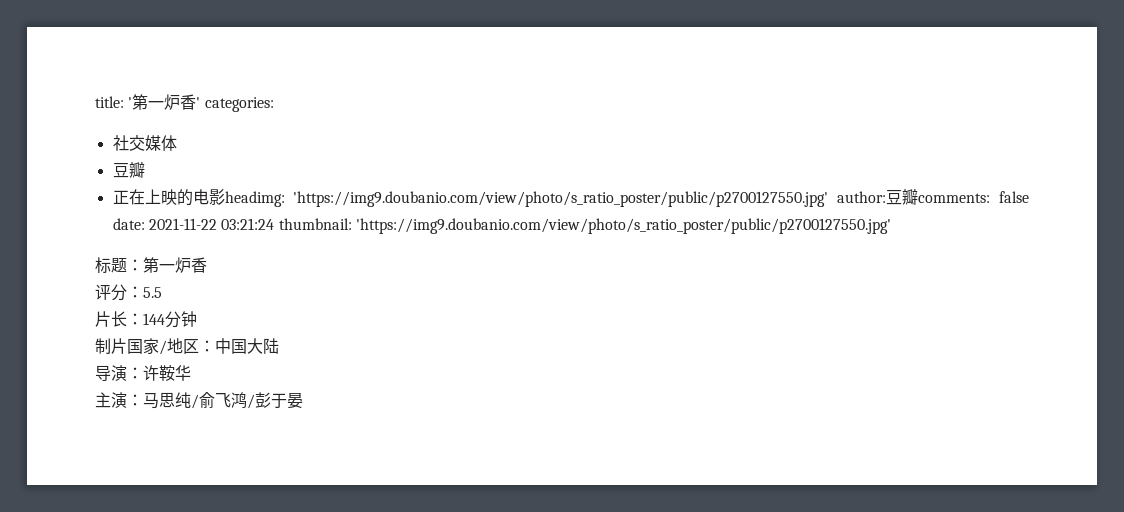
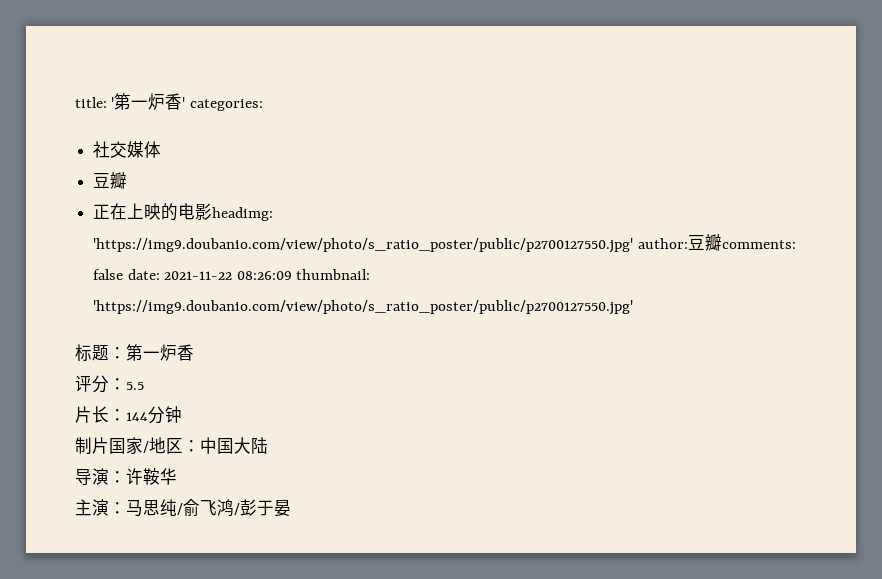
- 正在上映的电影headimg: 'https://img9.doubanio.com/view/photo/s_ratio_poster/public/p2700127550.jpg' author:豆瓣comments: false date: 2021-11-22 03:21:24 thumbnail: 'https://img9.doubanio.com/view/photo/s_ratio_poster/public/p2700127550.jpg'
+ 正在上映的电影headimg: 'https://img9.doubanio.com/view/photo/s_ratio_poster/public/p2700127550.jpg' author:豆瓣comments: false date: 2021-11-22 08:26:09 thumbnail: 'https://img9.doubanio.com/view/photo/s_ratio_poster/public/p2700127550.jpg'

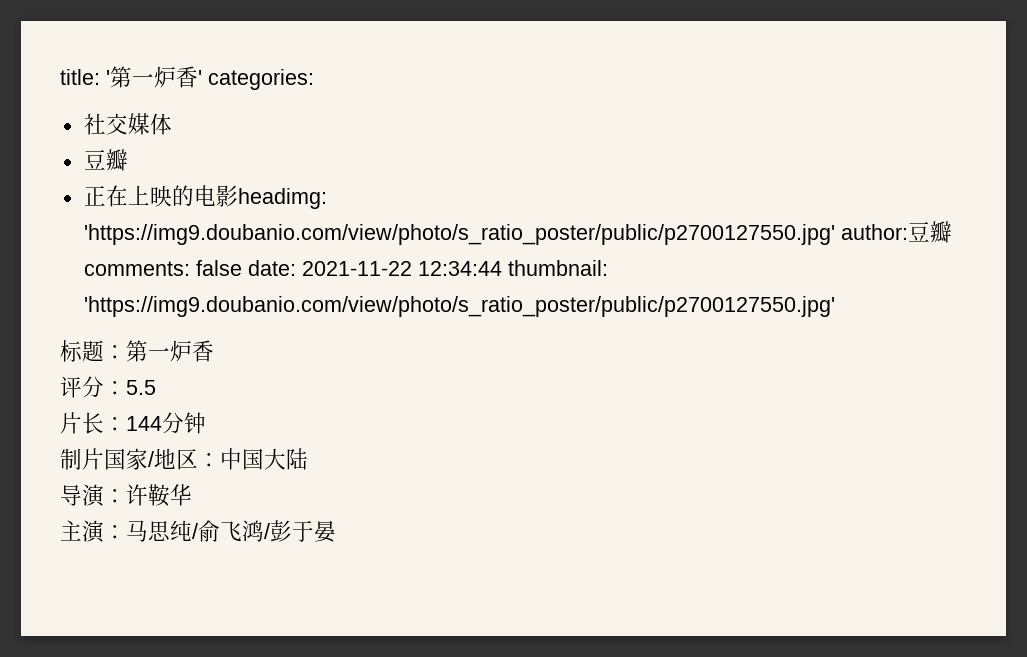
- 正在上映的电影headimg: 'https://img9.doubanio.com/view/photo/s_ratio_poster/public/p2700127550.jpg' author:豆瓣comments: false date: 2021-11-22 08:26:09 thumbnail: 'https://img9.doubanio.com/view/photo/s_ratio_poster/public/p2700127550.jpg'
+ 正在上映的电影headimg: 'https://img9.doubanio.com/view/photo/s_ratio_poster/public/p2700127550.jpg' author:豆瓣comments: false date: 2021-11-22 12:34:44 thumbnail: 'https://img9.doubanio.com/view/photo/s_ratio_poster/public/p2700127550.jpg'

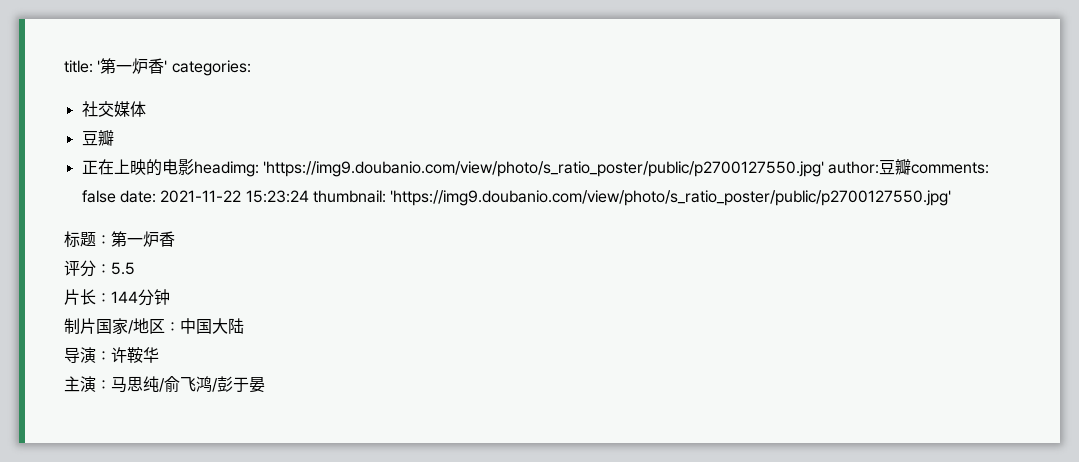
- 正在上映的电影headimg: 'https://img9.doubanio.com/view/photo/s_ratio_poster/public/p2700127550.jpg' author:豆瓣comments: false date: 2021-11-22 12:34:44 thumbnail: 'https://img9.doubanio.com/view/photo/s_ratio_poster/public/p2700127550.jpg'
+ 正在上映的电影headimg: 'https://img9.doubanio.com/view/photo/s_ratio_poster/public/p2700127550.jpg' author:豆瓣comments: false date: 2021-11-22 15:23:24 thumbnail: 'https://img9.doubanio.com/view/photo/s_ratio_poster/public/p2700127550.jpg'

